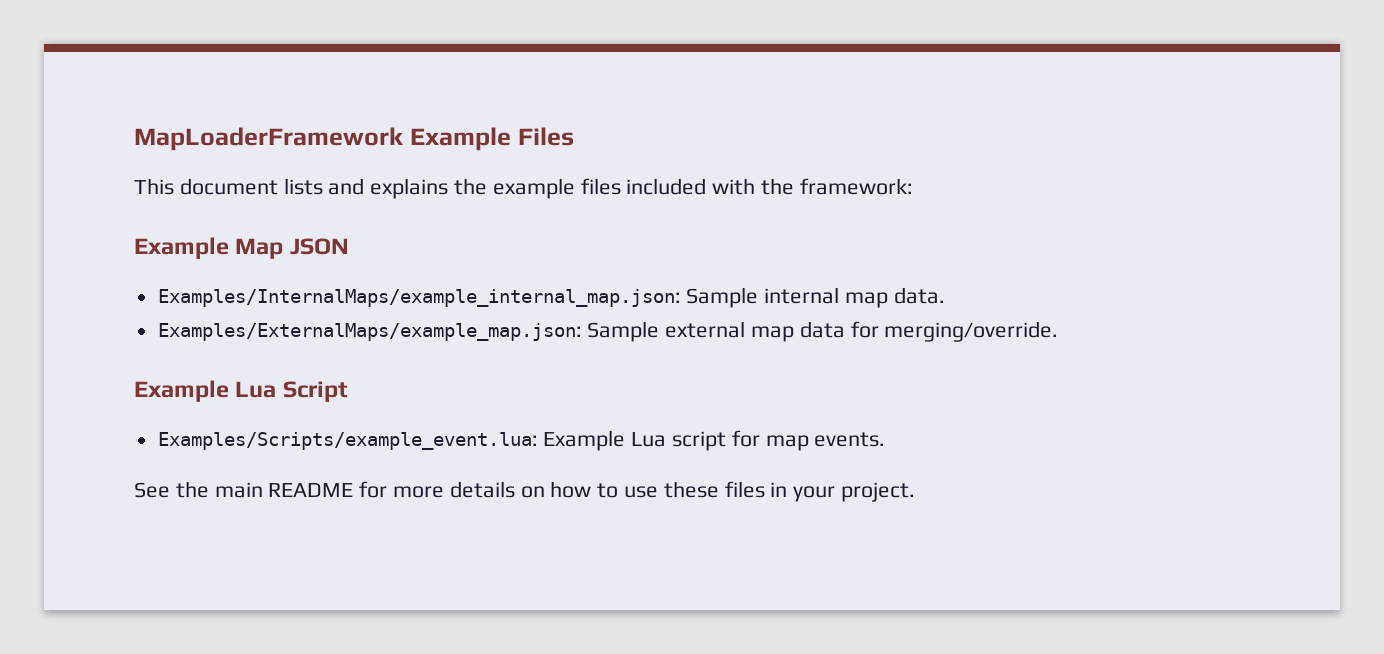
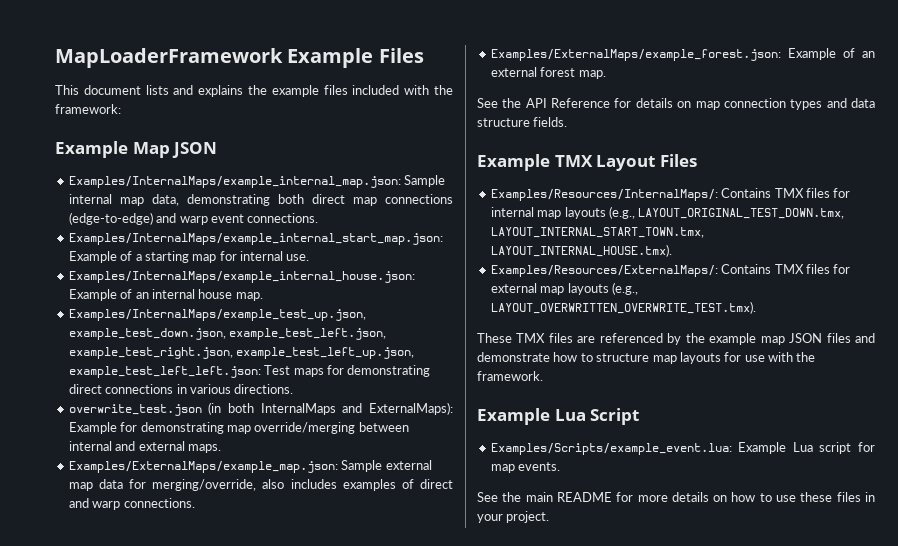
- Examples/InternalMaps/example_internal_map.json: Sample internal map data.
+ Examples/InternalMaps/example_internal_map.json: Sample internal map data, demonstrating both direct map connections (edge-to-edge) and warp event connections.
+ Examples/InternalMaps/example_internal_start_map.json: Example of a starting map for internal use.
+ Examples/InternalMaps/example_internal_house.json: Example of an internal house map.
+ Examples/InternalMaps/example_test_up.json, example_test_down.json, example_test_left.json, example_test_right.json, example_test_left_up.json, example_test_left_left.json: Test maps for demonstrating direct connections in various directions.
+ overwrite_test.json (in both InternalMaps and ExternalMaps): Example for demonstrating map override/merging between internal and external maps.
- Examples/ExternalMaps/example_map.json: Sample external map data for merging/override.
+ Examples/ExternalMaps/example_map.json: Sample external map data for merging/override, also includes examples of direct and warp connections.
+ Examples/ExternalMaps/example_forest.json: Example of an external forest map.
+ See the API Reference for details on map connection types and data structure fields.
+ Example TMX Layout Files
+ Examples/Resources/InternalMaps/: Contains TMX files for internal map layouts (e.g., LAYOUT_ORIGINAL_TEST_DOWN.tmx, LAYOUT_INTERNAL_START_TOWN.tmx, LAYOUT_INTERNAL_HOUSE.tmx).
+ Examples/Resources/ExternalMaps/: Contains TMX files for external map layouts (e.g., LAYOUT_OVERWRITTEN_OVERWRITE_TEST.tmx).
+ These TMX files are referenced by the example map JSON files and demonstrate how to structure map layouts for use with the framework.

